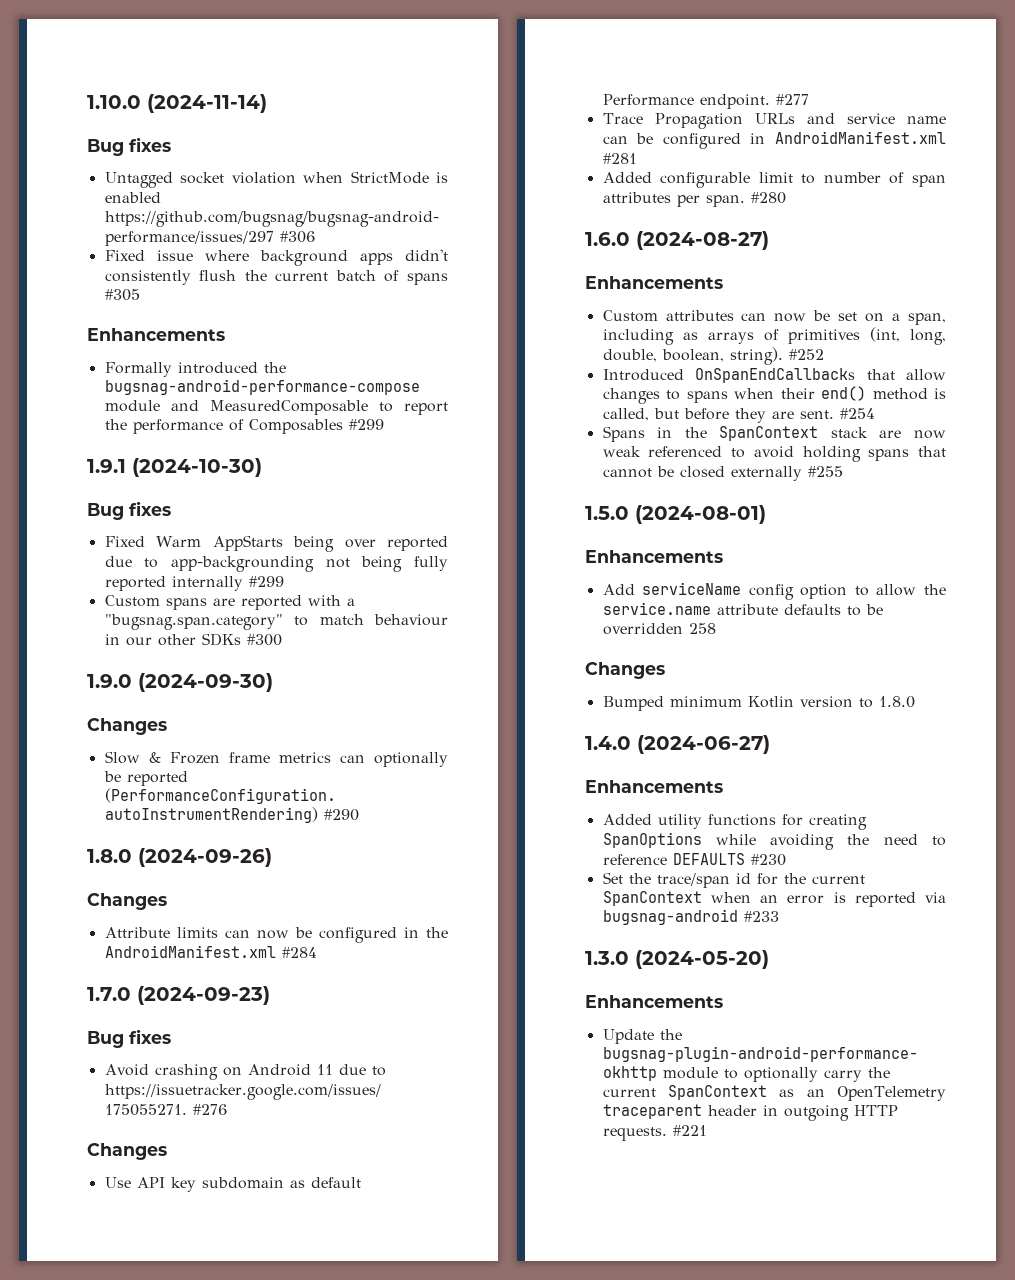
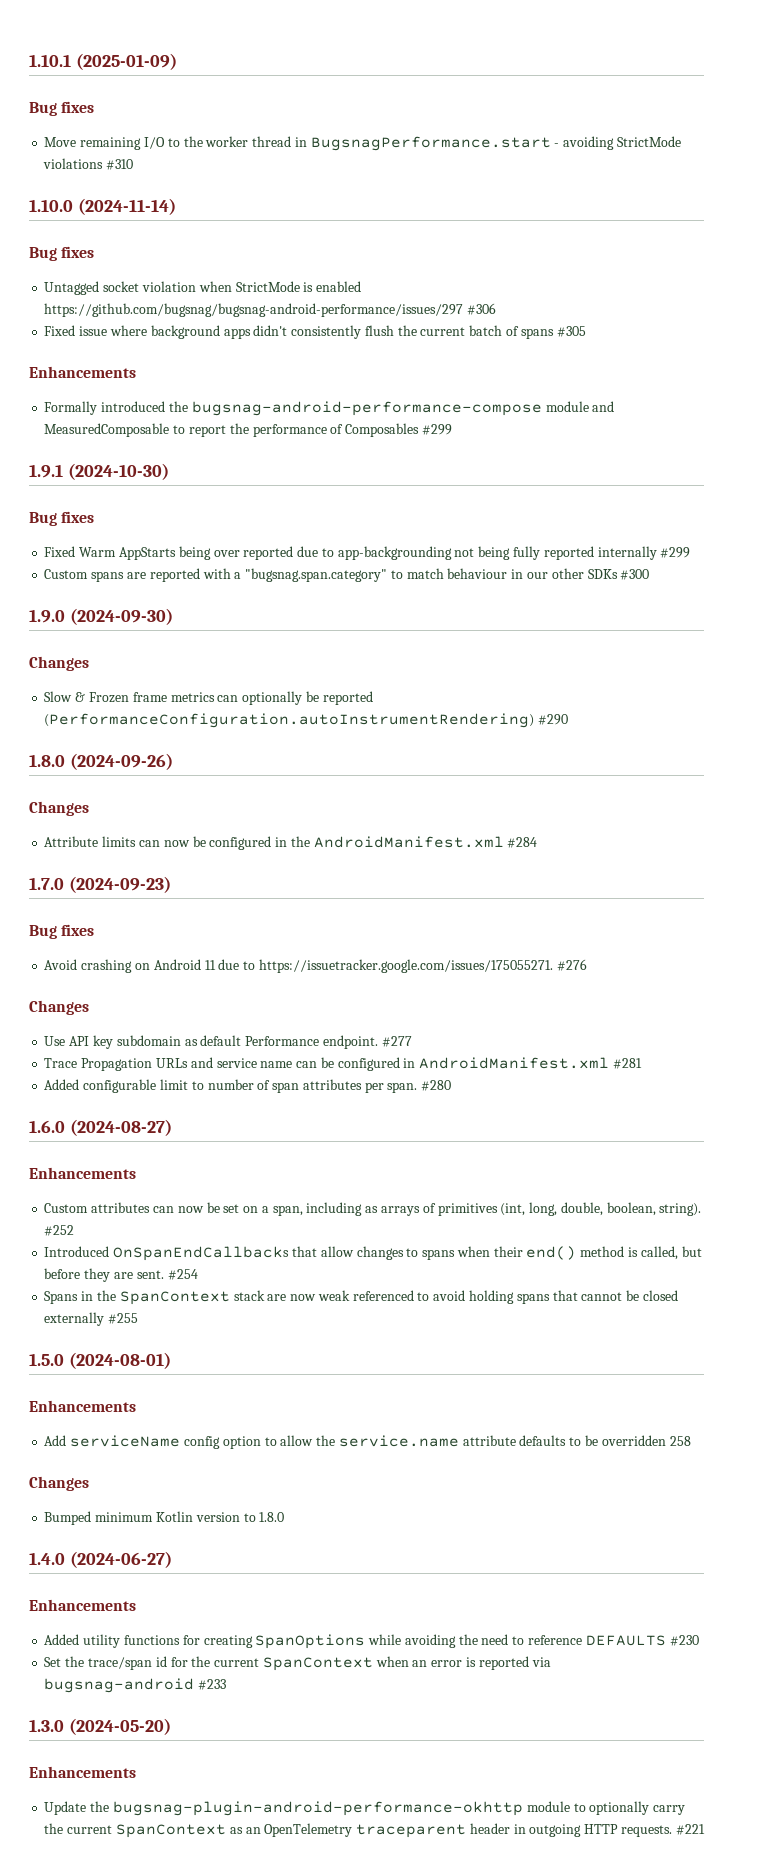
+ 1.10.1 (2025-01-09)
+ Bug fixes
+ Move remaining I/O to the worker thread in BugsnagPerformance.start - avoiding StrictMode violations #310

